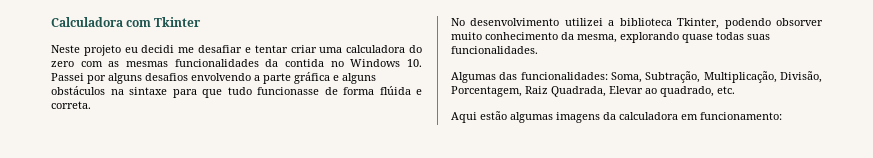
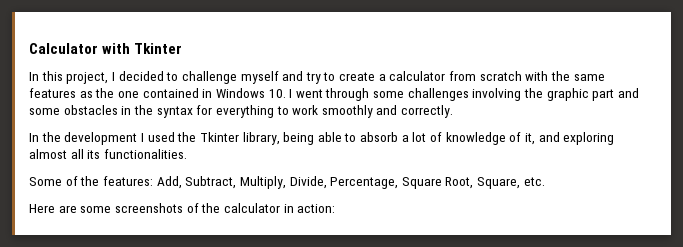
- Calculadora com Tkinter
+ Calculator with Tkinter
- Neste projeto eu decidi me desafiar e tentar criar uma calculadora do zero com as mesmas funcionalidades da contida no Windows 10. Passei por alguns desafios envolvendo a parte gráfica e alguns obstáculos na sintaxe para que tudo funcionasse de forma flúida e correta.
- No desenvolvimento utilizei a biblioteca Tkinter, podendo obsorver muito conhecimento da mesma, explorando quase todas suas funcionalidades.
- Algumas das funcionalidades: Soma, Subtração, Multiplicação, Divisão, Porcentagem, Raiz Quadrada, Elevar ao quadrado, etc.
- Aqui estão algumas imagens da calculadora em funcionamento:
+ In this project, I decided to challenge myself and try to create a calculator from scratch with the same features as the one contained in Windows 10. I went through some challenges involving the graphic part and some obstacles in the syntax for everything to work smoothly and correctly.
+ In the development I used the Tkinter library, being able to absorb a lot of knowledge of it, and exploring almost all its functionalities.
+ Some of the features: Add, Subtract, Multiply, Divide, Percentage, Square Root, Square, etc.
+ Here are some screenshots of the calculator in action:

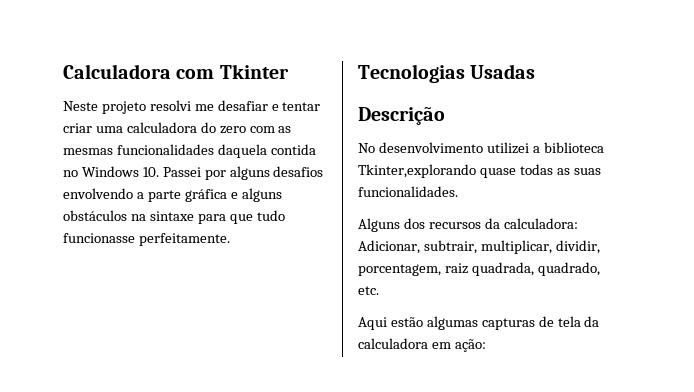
- Calculator with Tkinter
+ Calculadora com Tkinter
- In this project, I decided to challenge myself and try to create a calculator from scratch with the same features as the one contained in Windows 10. I went through some challenges involving the graphic part and some obstacles in the syntax for everything to work smoothly and correctly.
- In the development I used the Tkinter library, being able to absorb a lot of knowledge of it, and exploring almost all its functionalities.
- Some of the features: Add, Subtract, Multiply, Divide, Percentage, Square Root, Square, etc.
- Here are some screenshots of the calculator in action:
+ Neste projeto resolvi me desafiar e tentar criar uma calculadora do zero com as mesmas funcionalidades daquela contida no Windows 10. Passei por alguns desafios envolvendo a parte gráfica e alguns obstáculos na sintaxe para que tudo funcionasse perfeitamente.
+ Tecnologias Usadas
+ Descrição
+ No desenvolvimento utilizei a biblioteca Tkinter,explorando quase todas as suas funcionalidades.
+ Alguns dos recursos da calculadora: Adicionar, subtrair, multiplicar, dividir, porcentagem, raiz quadrada, quadrado, etc.
+ Aqui estão algumas capturas de tela da calculadora em ação:

